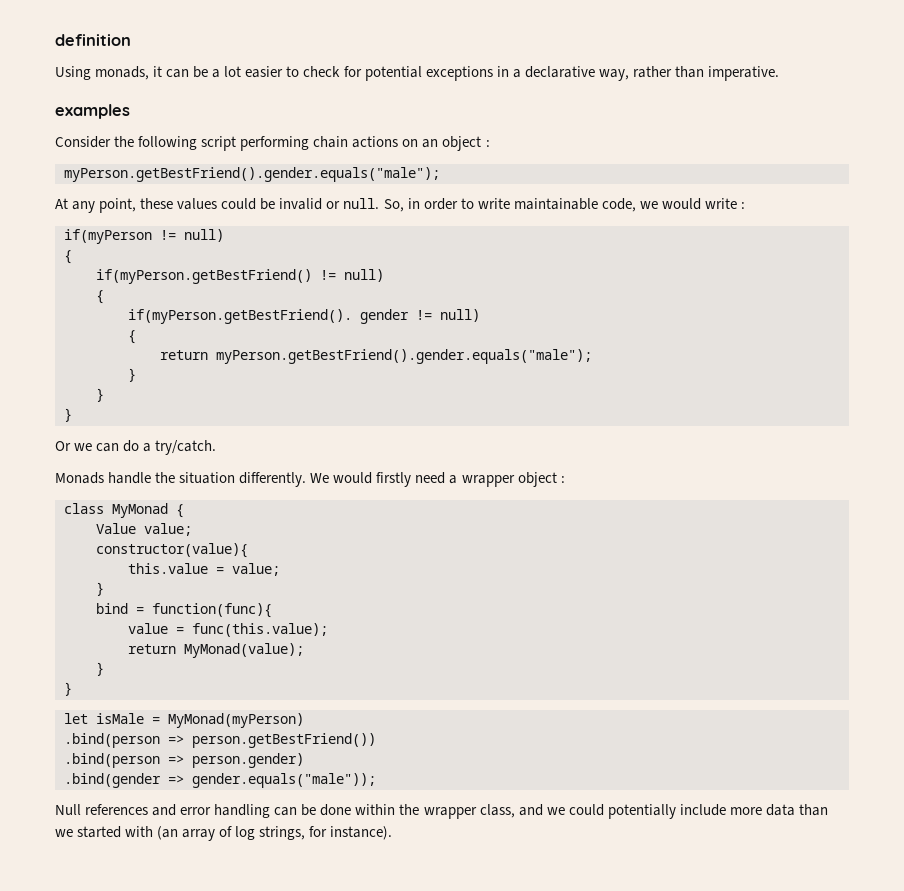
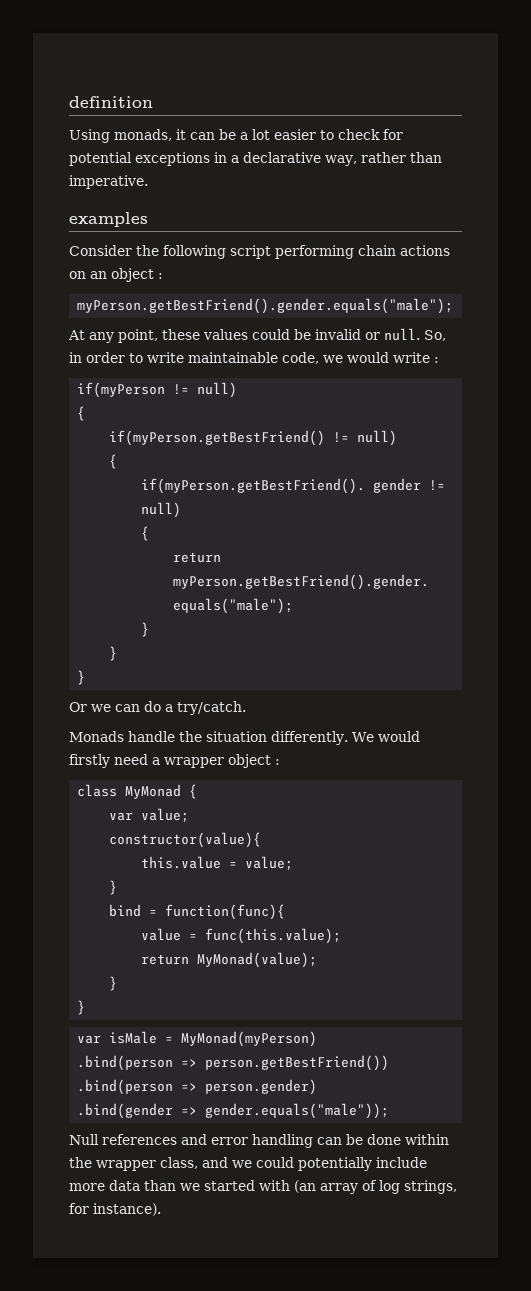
- Value value;
+ var value;
- let isMale = MyMonad(myPerson)
+ var isMale = MyMonad(myPerson)

